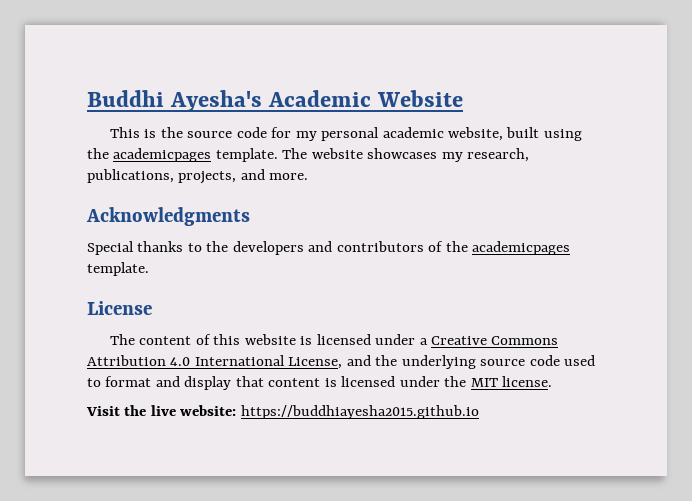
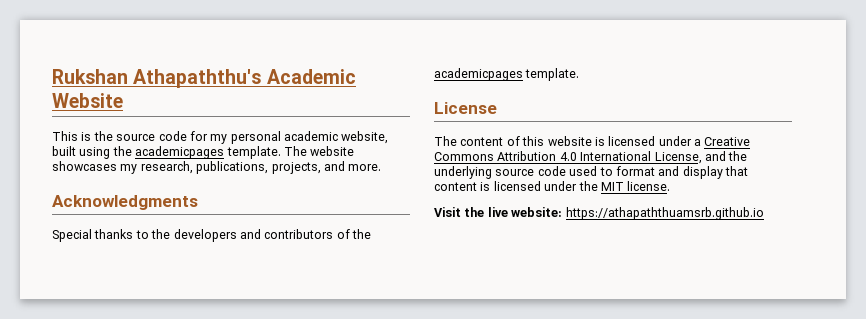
- Buddhi Ayesha's Academic Website
+ Rukshan Athapaththu's Academic Website
- Visit the live website: https://buddhiayesha2015.github.io
+ Visit the live website: https://athapaththuamsrb.github.io

